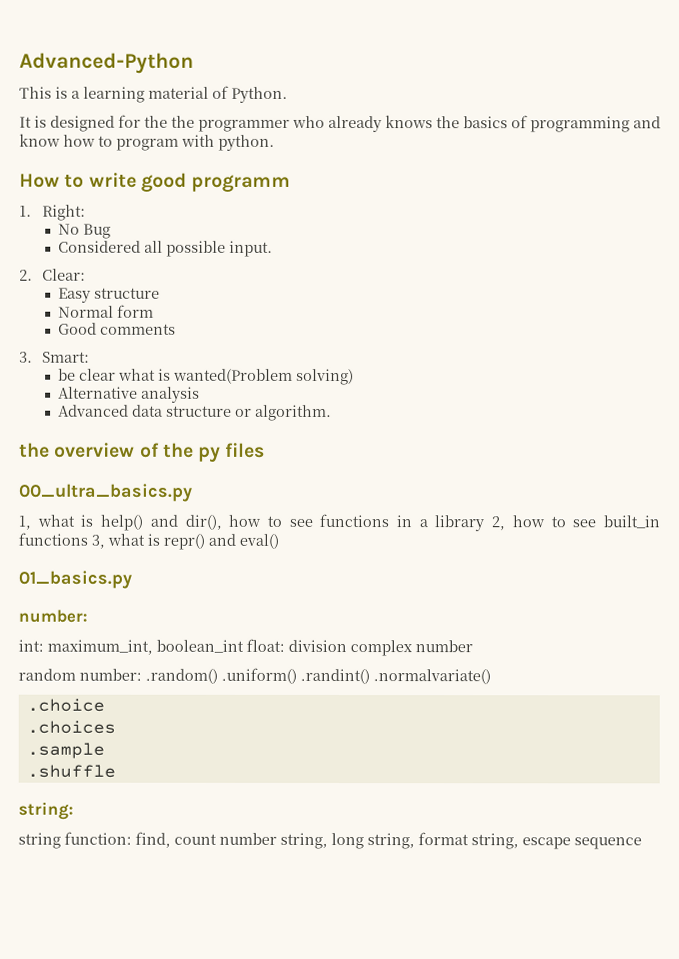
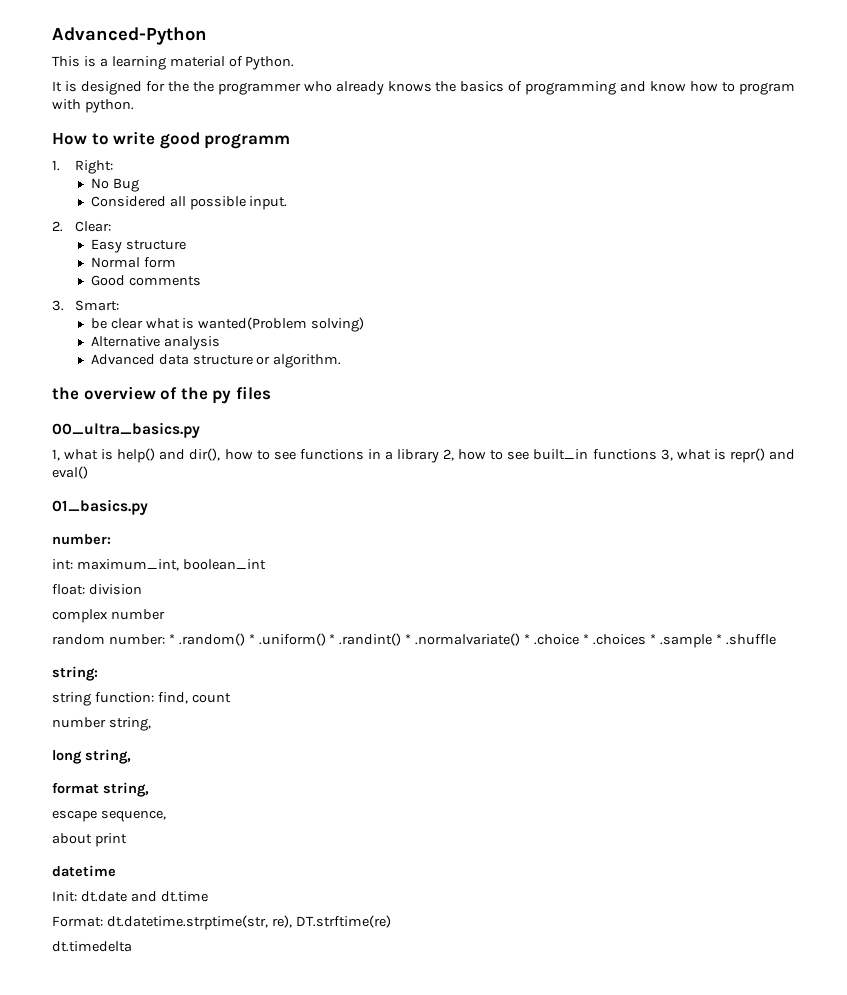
- int: maximum_int, boolean_int float: division complex number
+ int: maximum_int, boolean_int
+ float: division
+ complex number
- random number: .random() .uniform() .randint() .normalvariate()
- .choice
- .choices
- .sample
- .shuffle
+ random number: * .random() * .uniform() * .randint() * .normalvariate() * .choice * .choices * .sample * .shuffle
- string function: find, count number string, long string, format string, escape sequence
+ string function: find, count
+ number string,
+ long string,
+ format string,
+ escape sequence,
+ about print
+ datetime
+ Init: dt.date and dt.time
+ Format: dt.datetime.strptime(str, re), DT.strftime(re)
+ dt.timedelta

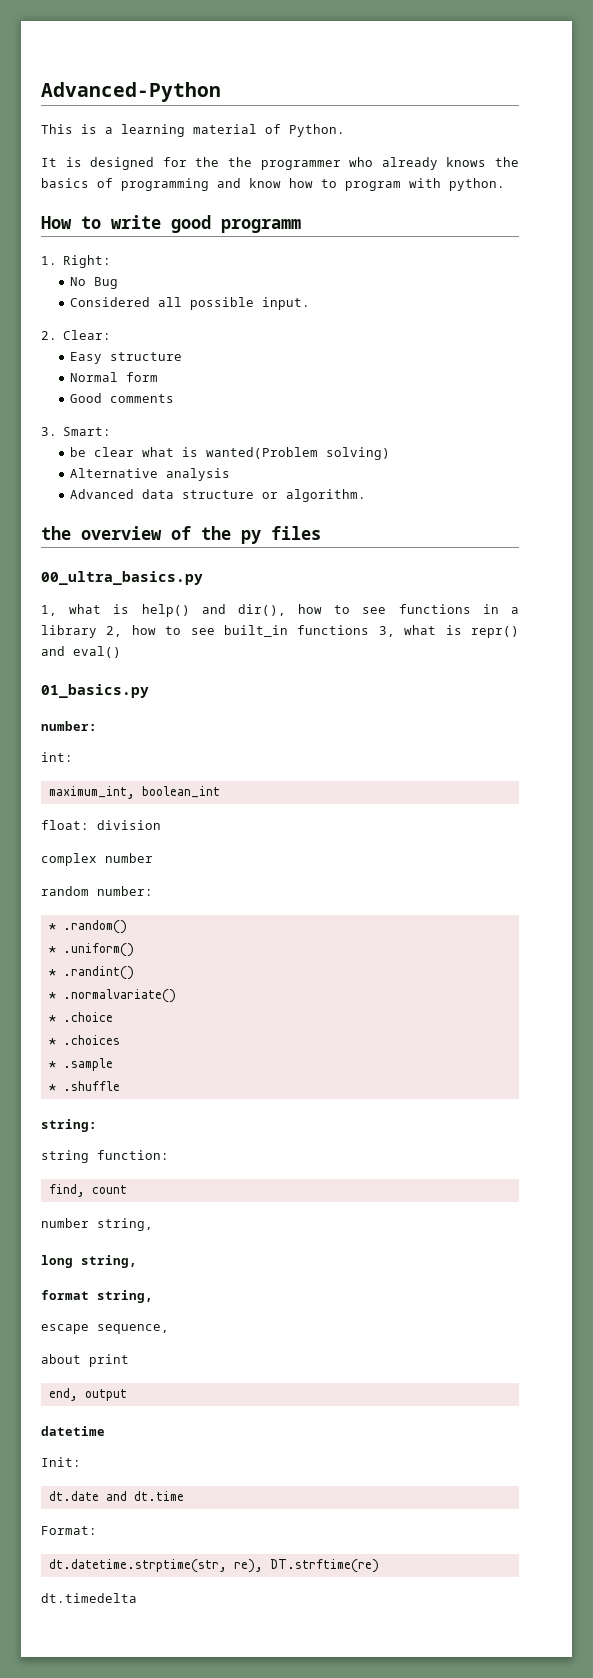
- int: maximum_int, boolean_int
+ int:
+ maximum_int, boolean_int
- random number: * .random() * .uniform() * .randint() * .normalvariate() * .choice * .choices * .sample * .shuffle
+ random number:
+ * .random()
+ * .uniform()
+ * .randint()
+ * .normalvariate()
+ * .choice
+ * .choices
+ * .sample
+ * .shuffle
- string function: find, count
+ string function:
+ find, count
+ end, output
- Init: dt.date and dt.time
+ Init:
+ dt.date and dt.time
- Format: dt.datetime.strptime(str, re), DT.strftime(re)
+ Format:
+ dt.datetime.strptime(str, re), DT.strftime(re)

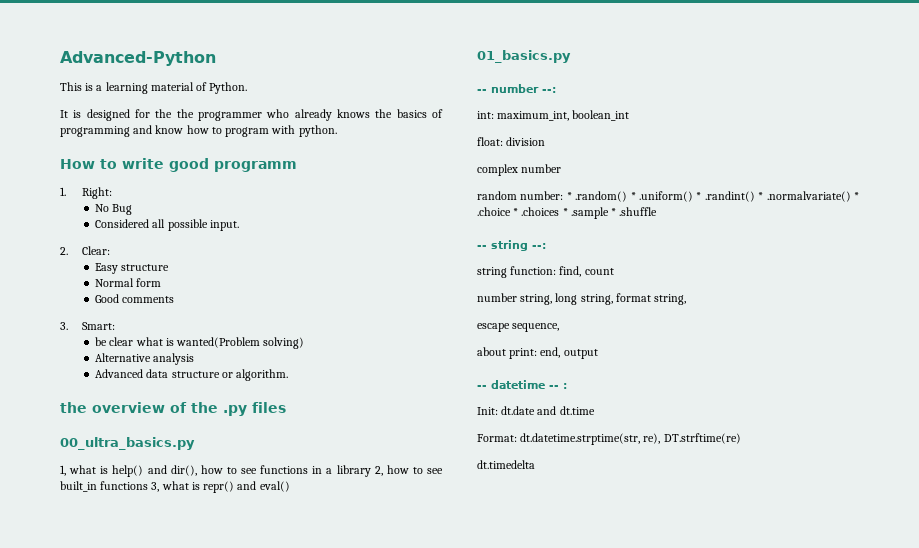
- the overview of the py files
+ the overview of the .py files
  01_basics.py
- number:
+ -- number --:
- int:
- maximum_int, boolean_int
+ int: maximum_int, boolean_int
- random number:
- * .random()
- * .uniform()
- * .randint()
- * .normalvariate()
- * .choice
- * .choices
- * .sample
- * .shuffle
+ random number: * .random() * .uniform() * .randint() * .normalvariate() * .choice * .choices * .sample * .shuffle
- string:
+ -- string --:
- string function:
- find, count
+ string function: find, count
- number string,
- long string,
- format string,
+ number string, long string, format string,
- about print
- end, output
+ about print: end, output
- datetime
+ -- datetime -- :
- Init:
- dt.date and dt.time
+ Init: dt.date and dt.time
- Format:
- dt.datetime.strptime(str, re), DT.strftime(re)
+ Format: dt.datetime.strptime(str, re), DT.strftime(re)

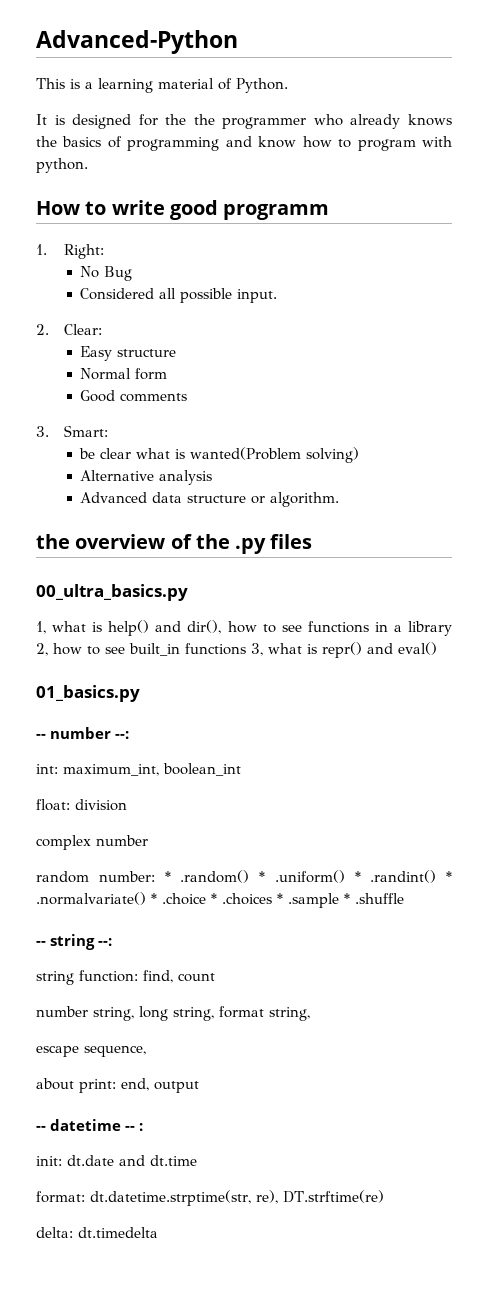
- Init: dt.date and dt.time
+ init: dt.date and dt.time
- Format: dt.datetime.strptime(str, re), DT.strftime(re)
+ format: dt.datetime.strptime(str, re), DT.strftime(re)
- dt.timedelta
+ delta: dt.timedelta

